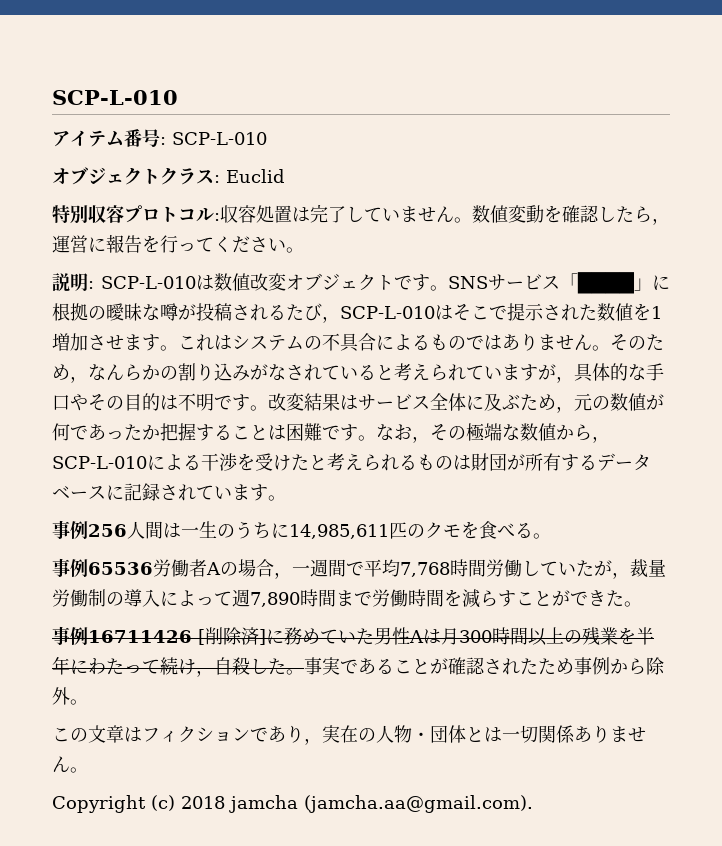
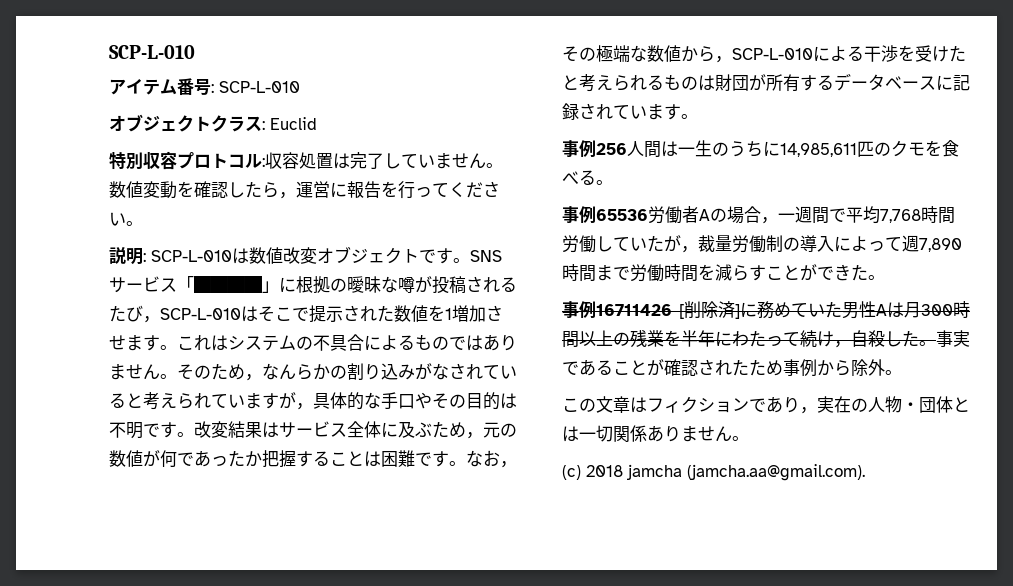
- Copyright (c) 2018 jamcha (jamcha.aa@gmail.com).
+ (c) 2018 jamcha (jamcha.aa@gmail.com).

